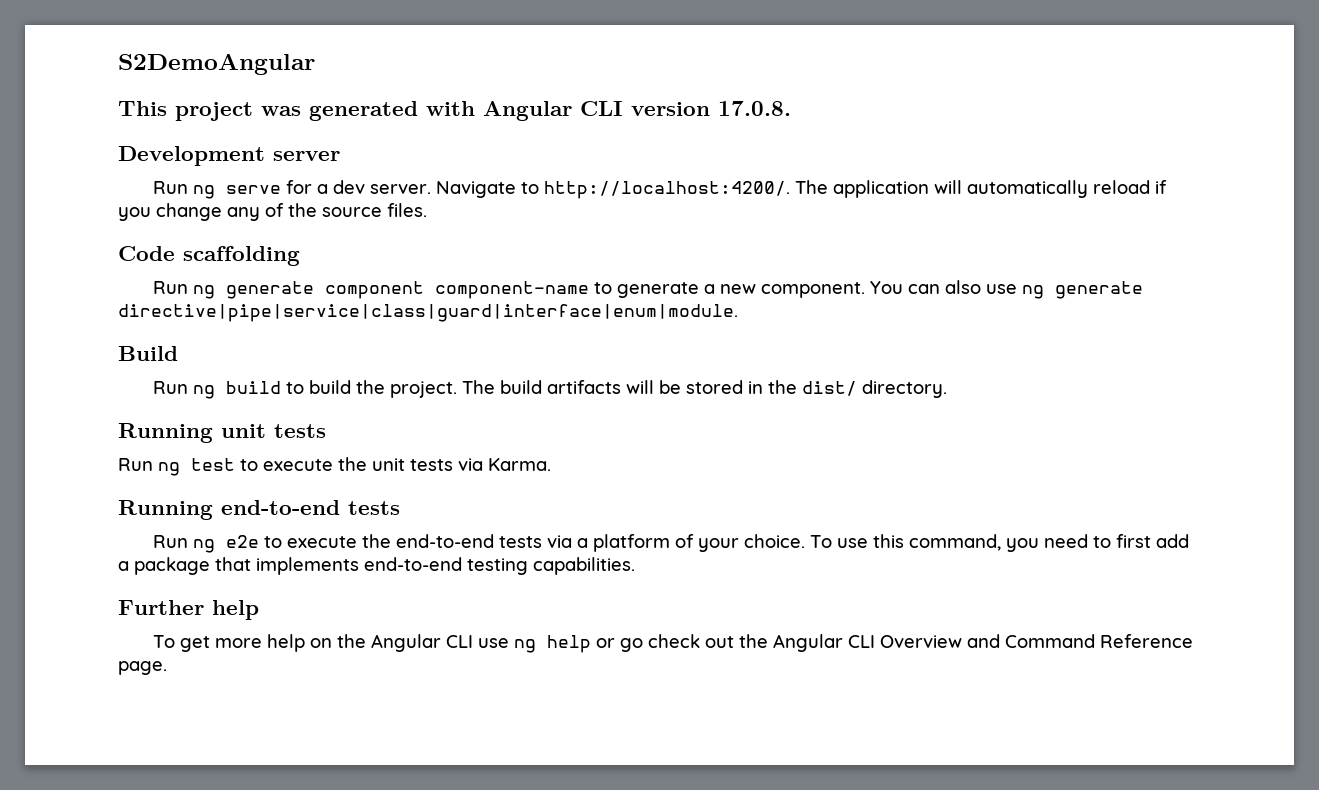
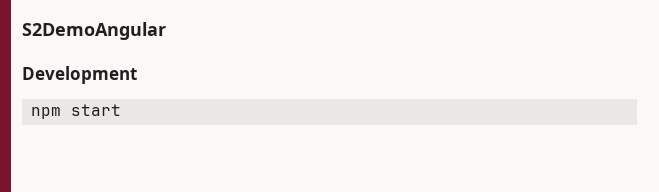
- This project was generated with Angular CLI version 17.0.8.
- Development server
- Run ng serve for a dev server. Navigate to http://localhost:4200/. The application will automatically reload if you change any of the source files.
- Code scaffolding
- Run ng generate component component-name to generate a new component. You can also use ng generate directive|pipe|service|class|guard|interface|enum|module.
- Build
- Run ng build to build the project. The build artifacts will be stored in the dist/ directory.
- Running unit tests
- Run ng test to execute the unit tests via Karma.
- Running end-to-end tests
- Run ng e2e to execute the end-to-end tests via a platform of your choice. To use this command, you need to first add a package that implements end-to-end testing capabilities.
- Further help
- To get more help on the Angular CLI use ng help or go check out the Angular CLI Overview and Command Reference page.
+ Development
+ npm start

